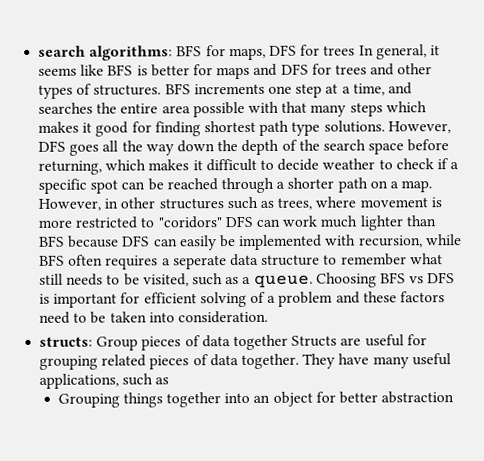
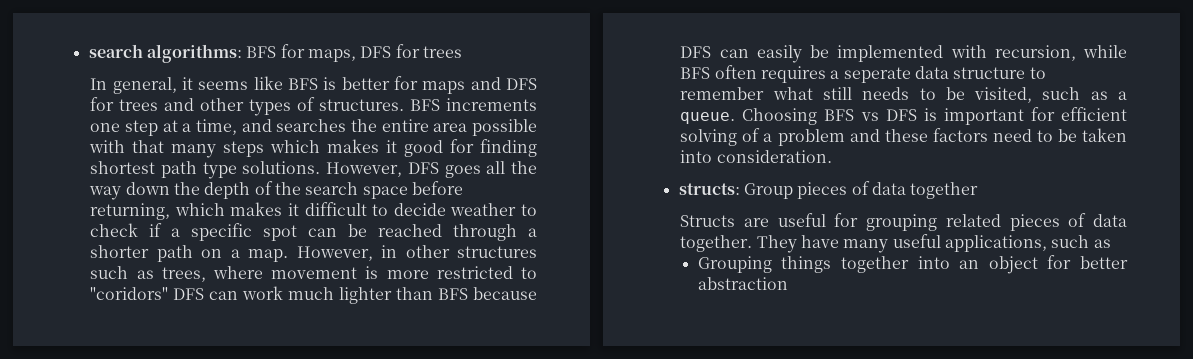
- search algorithms: BFS for maps, DFS for trees In general, it seems like BFS is better for maps and DFS for trees and other types of structures.
+ search algorithms: BFS for maps, DFS for trees
+ In general, it seems like BFS is better for maps and DFS for trees and other types of structures.
- structs: Group pieces of data together Structs are useful for grouping related pieces of data together.
+ structs: Group pieces of data together
+ Structs are useful for grouping related pieces of data together.

